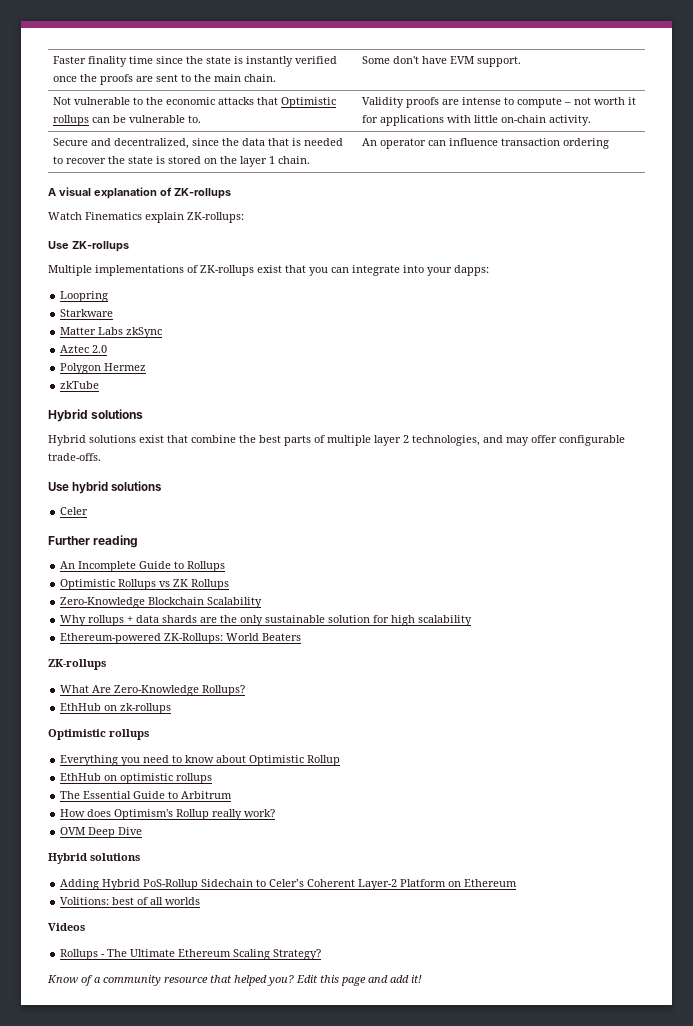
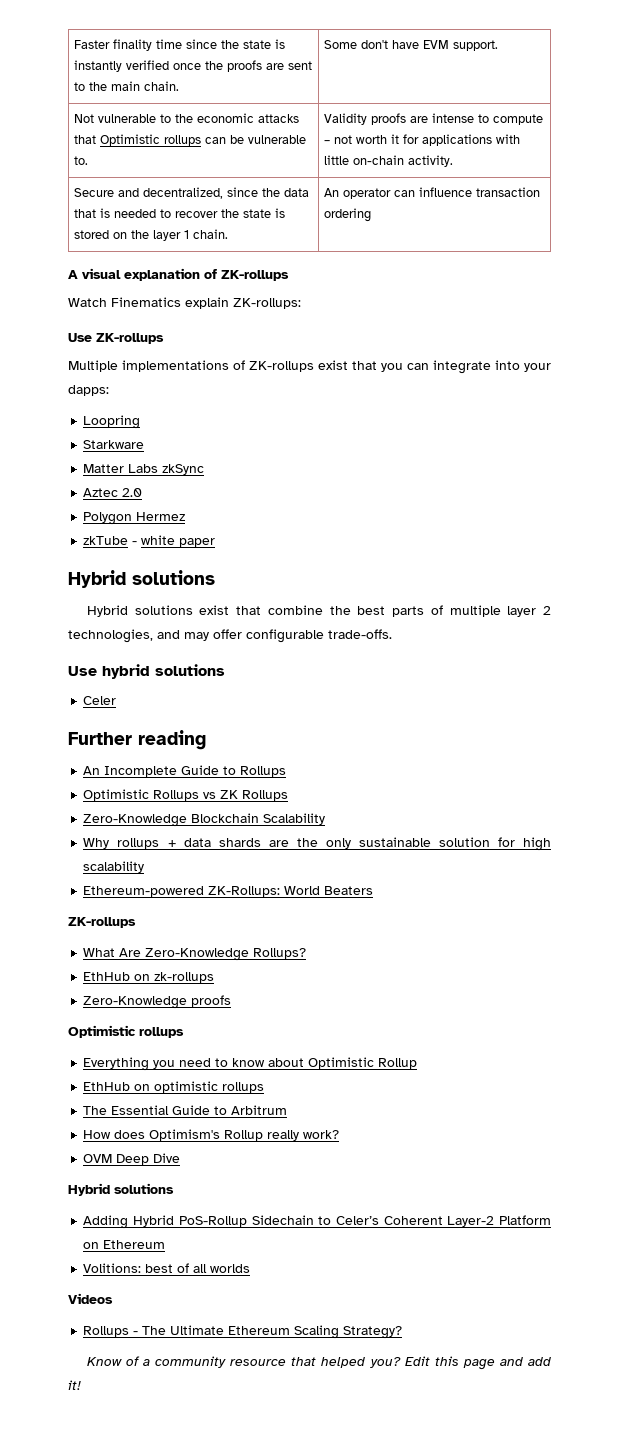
- zkTube
+ zkTube - white paper
+ Zero-Knowledge proofs

